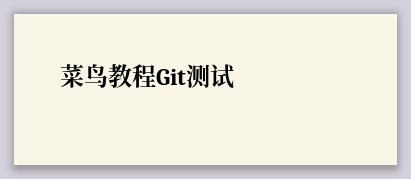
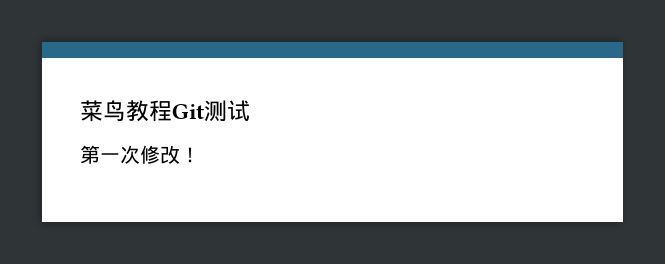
+ 第一次修改！

